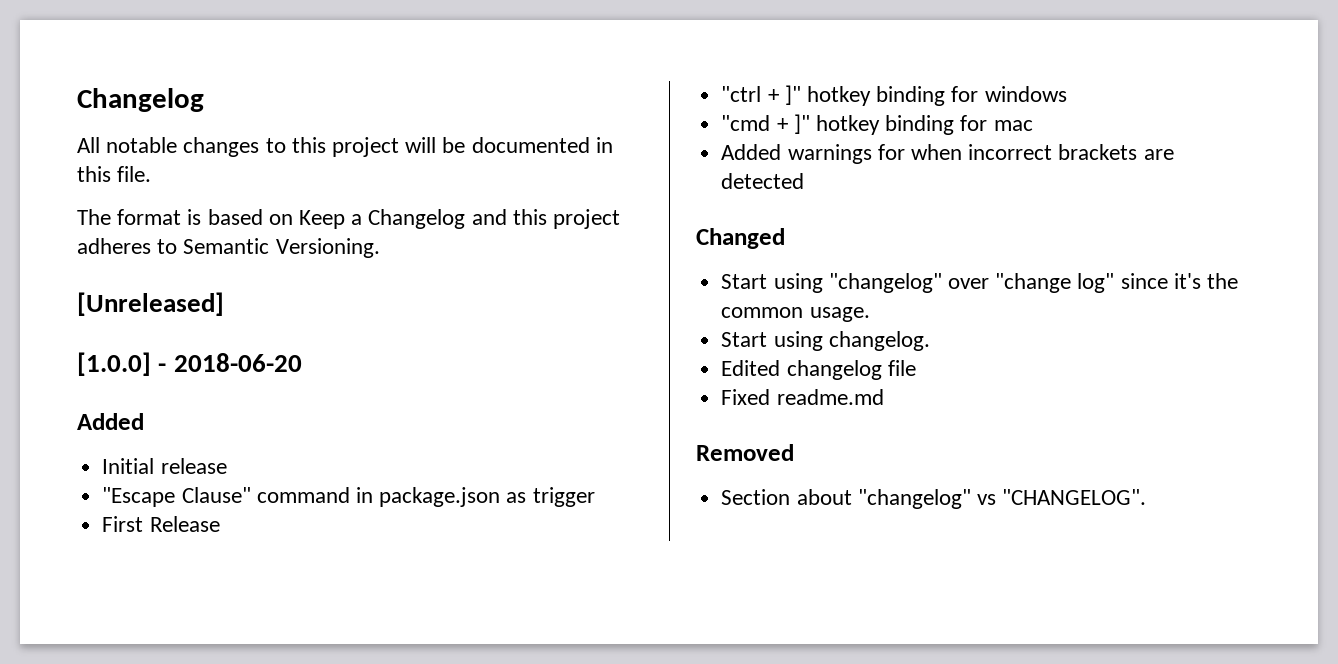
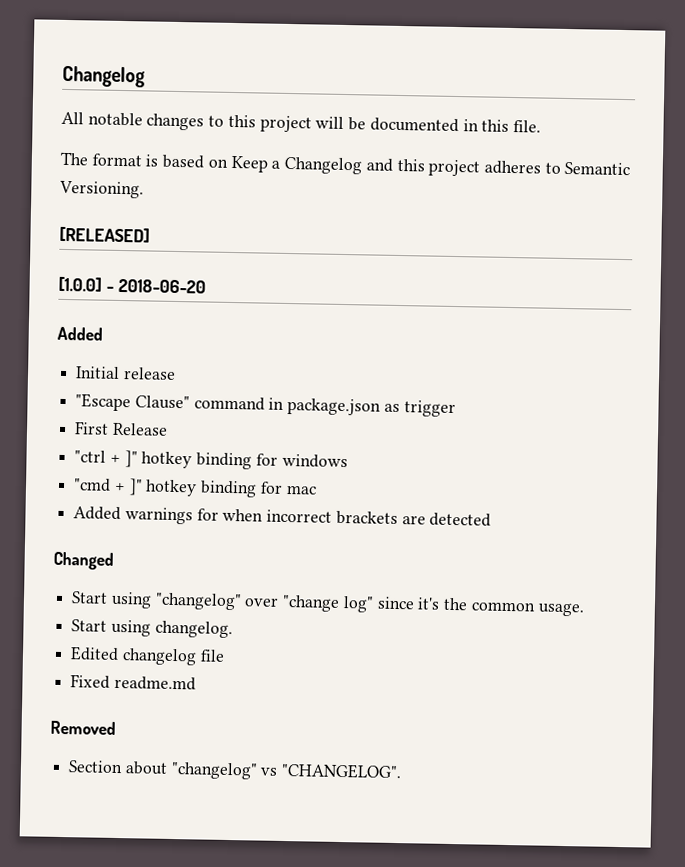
- [Unreleased]
+ [RELEASED]

